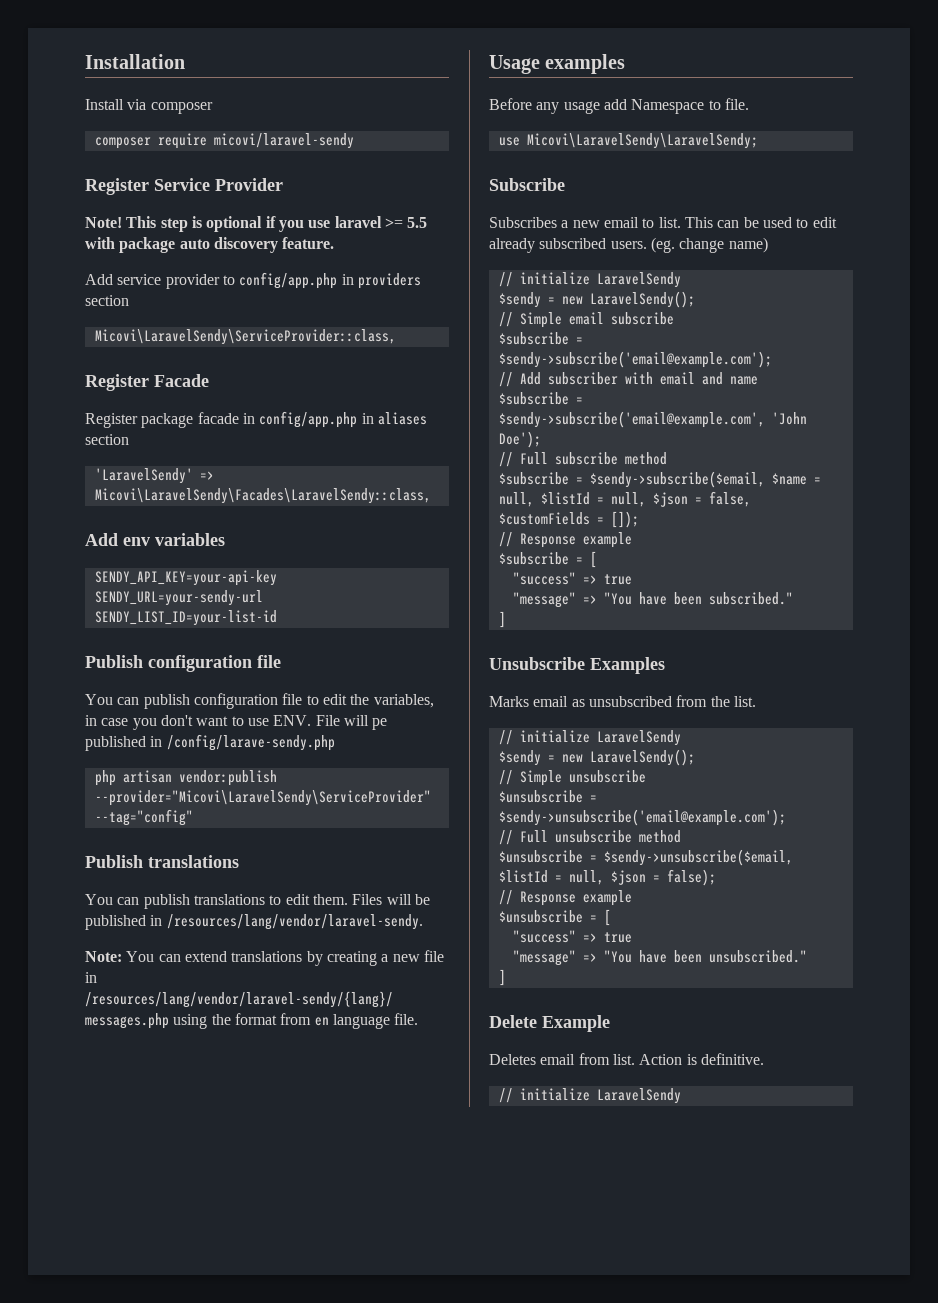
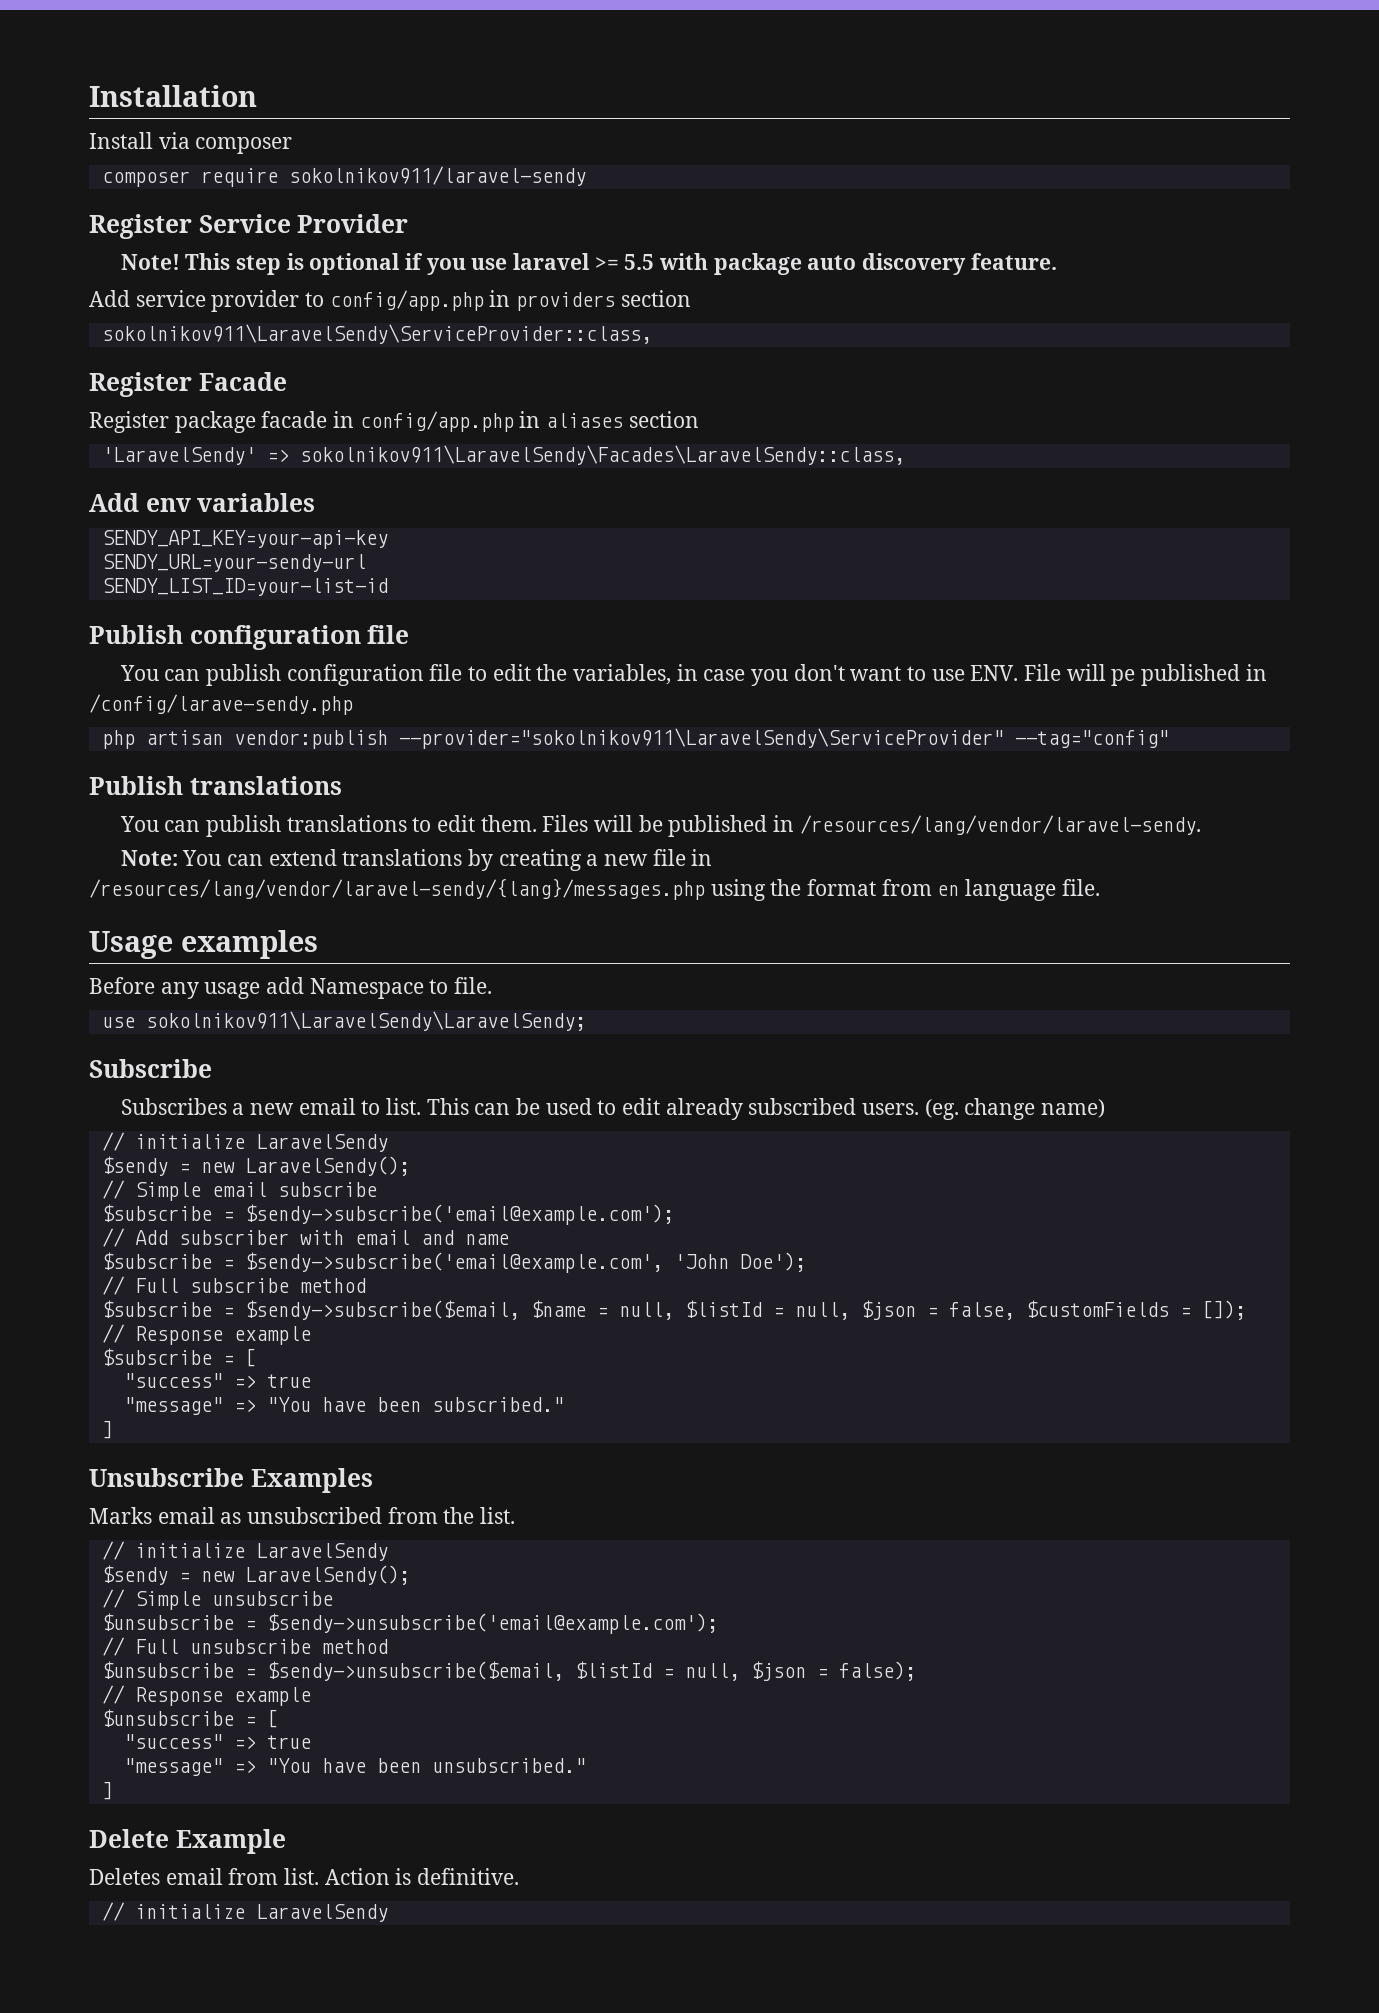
- composer require micovi/laravel-sendy
+ composer require sokolnikov911/laravel-sendy
- Micovi\LaravelSendy\ServiceProvider::class,
+ sokolnikov911\LaravelSendy\ServiceProvider::class,
- 'LaravelSendy' => Micovi\LaravelSendy\Facades\LaravelSendy::class,
+ 'LaravelSendy' => sokolnikov911\LaravelSendy\Facades\LaravelSendy::class,
- php artisan vendor:publish --provider="Micovi\LaravelSendy\ServiceProvider" --tag="config"
+ php artisan vendor:publish --provider="sokolnikov911\LaravelSendy\ServiceProvider" --tag="config"
- use Micovi\LaravelSendy\LaravelSendy;
+ use sokolnikov911\LaravelSendy\LaravelSendy;

